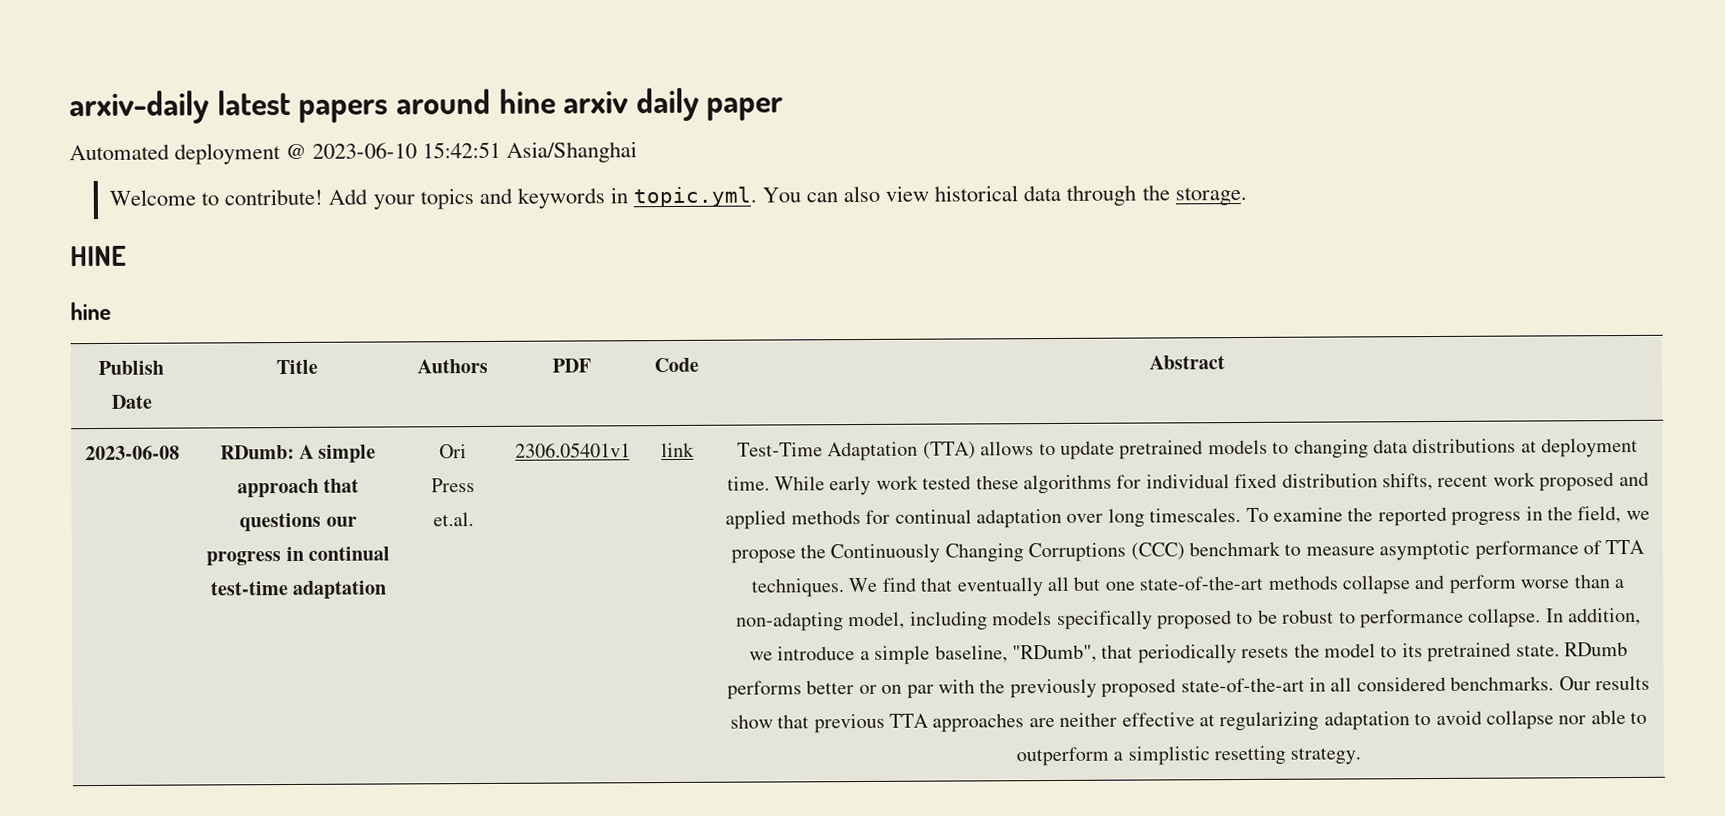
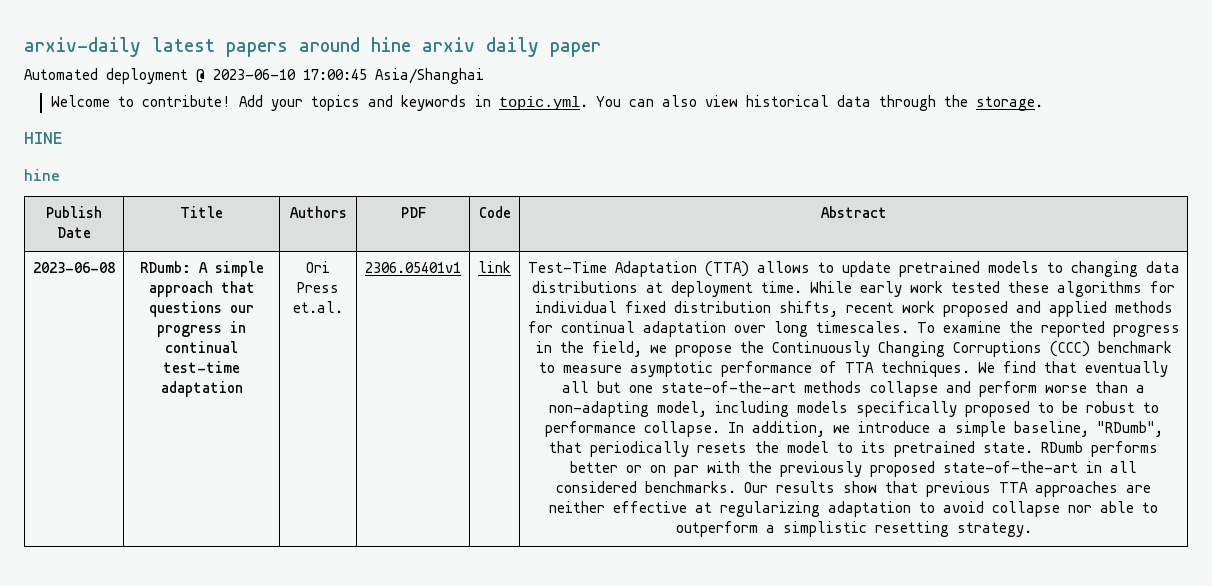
- Automated deployment @ 2023-06-10 15:42:51 Asia/Shanghai
+ Automated deployment @ 2023-06-10 17:00:45 Asia/Shanghai

